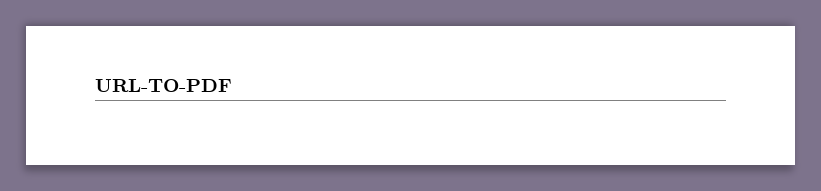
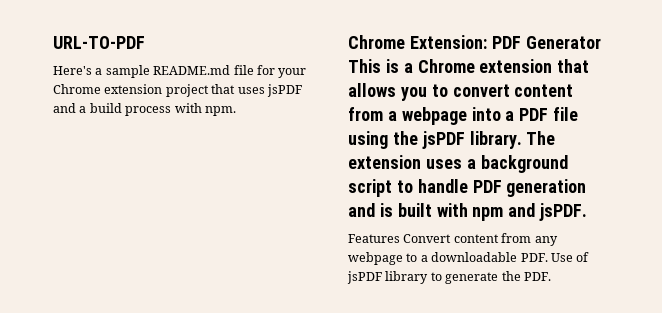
+ Here's a sample README.md file for your Chrome extension project that uses jsPDF and a build process with npm.
+ Chrome Extension: PDF Generator This is a Chrome extension that allows you to convert content from a webpage into a PDF file using the jsPDF library. The extension uses a background script to handle PDF generation and is built with npm and jsPDF.
+ Features Convert content from any webpage to a downloadable PDF. Use of jsPDF library to generate the PDF.

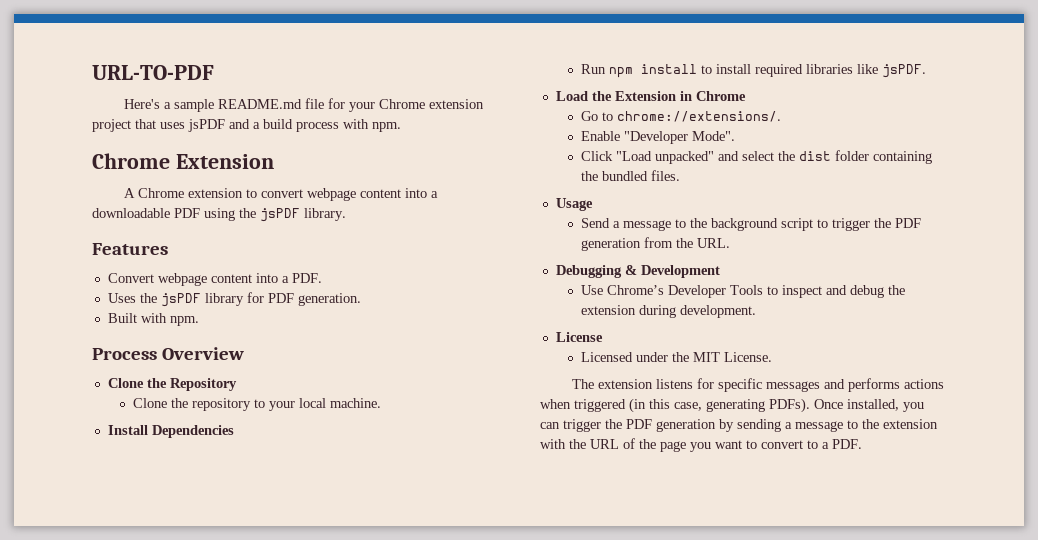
- Chrome Extension: PDF Generator This is a Chrome extension that allows you to convert content from a webpage into a PDF file using the jsPDF library. The extension uses a background script to handle PDF generation and is built with npm and jsPDF.
- Features Convert content from any webpage to a downloadable PDF. Use of jsPDF library to generate the PDF.
+ Chrome Extension
+ A Chrome extension to convert webpage content into a downloadable PDF using the jsPDF library.
+ Features
+ Convert webpage content into a PDF.
+ Uses the jsPDF library for PDF generation.
+ Built with npm.
+ Process Overview
+ Clone the Repository
+ Clone the repository to your local machine.
+ Install Dependencies
+ Run npm install to install required libraries like jsPDF.
+ Load the Extension in Chrome
+ Go to chrome://extensions/.
+ Enable "Developer Mode".
+ Click "Load unpacked" and select the dist folder containing the bundled files.
+ Usage
+ Send a message to the background script to trigger the PDF generation from the URL.
+ Debugging & Development
+ Use Chrome’s Developer Tools to inspect and debug the extension during development.
+ License
+ Licensed under the MIT License.
+ The extension listens for specific messages and performs actions when triggered (in this case, generating PDFs). Once installed, you can trigger the PDF generation by sending a message to the extension with the URL of the page you want to convert to a PDF.

